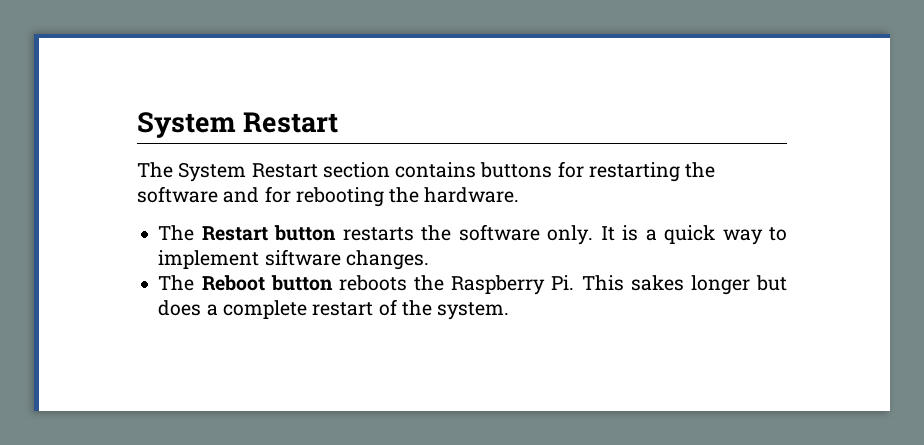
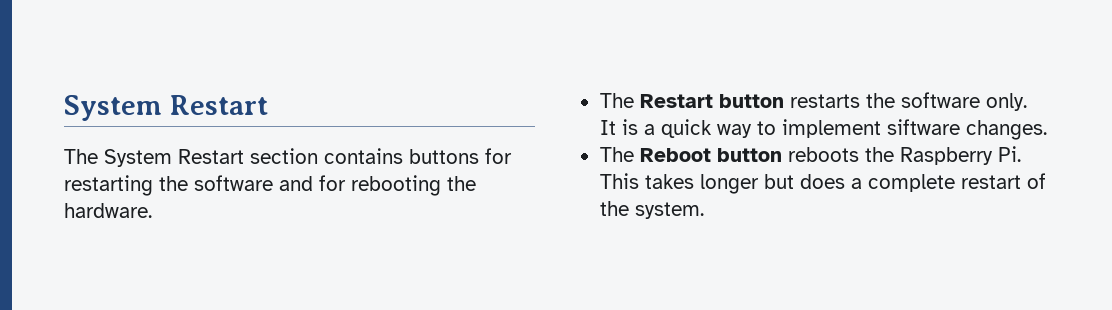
- The Reboot button reboots the Raspberry Pi. This sakes longer but does a complete restart of the system.
+ The Reboot button reboots the Raspberry Pi. This takes longer but does a complete restart of the system.

